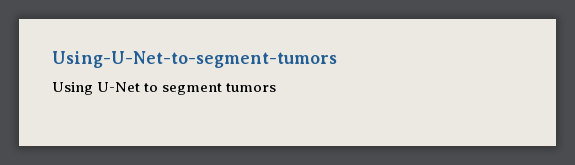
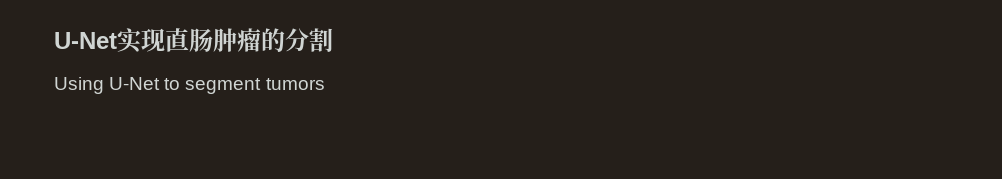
- Using-U-Net-to-segment-tumors
+ U-Net实现直肠肿瘤的分割

